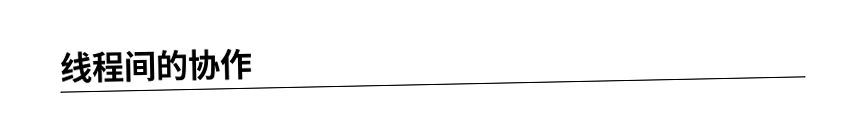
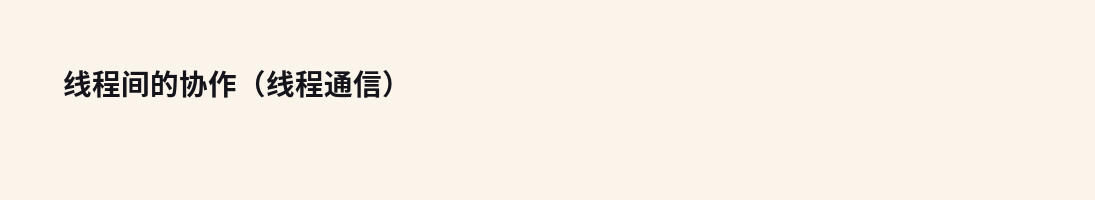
- 线程间的协作
+ 线程间的协作（线程通信）

